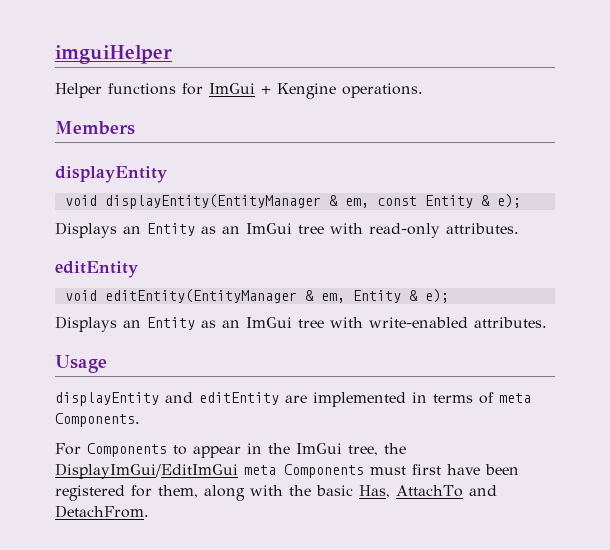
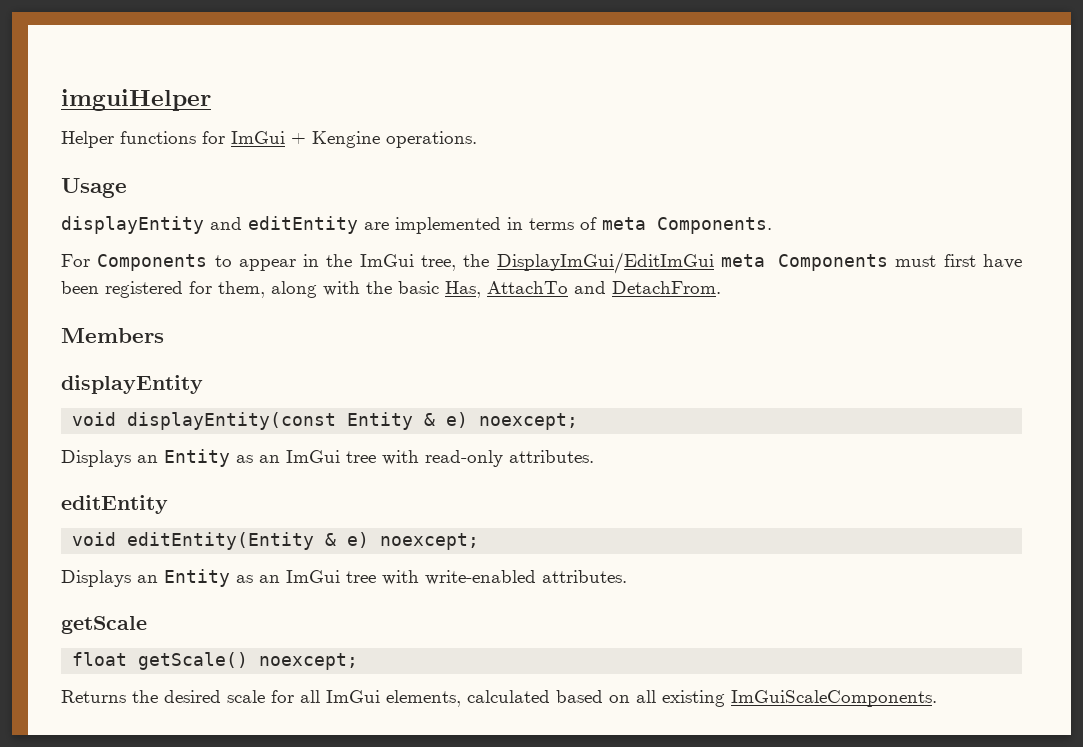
- Members
- displayEntity
- void displayEntity(EntityManager & em, const Entity & e);
- Displays an Entity as an ImGui tree with read-only attributes.
- editEntity
- void editEntity(EntityManager & em, Entity & e);
- Displays an Entity as an ImGui tree with write-enabled attributes.
+ Members
+ displayEntity
+ void displayEntity(const Entity & e) noexcept;
+ Displays an Entity as an ImGui tree with read-only attributes.
+ editEntity
+ void editEntity(Entity & e) noexcept;
+ Displays an Entity as an ImGui tree with write-enabled attributes.
+ getScale
+ float getScale() noexcept;
+ Returns the desired scale for all ImGui elements, calculated based on all existing ImGuiScaleComponents.

